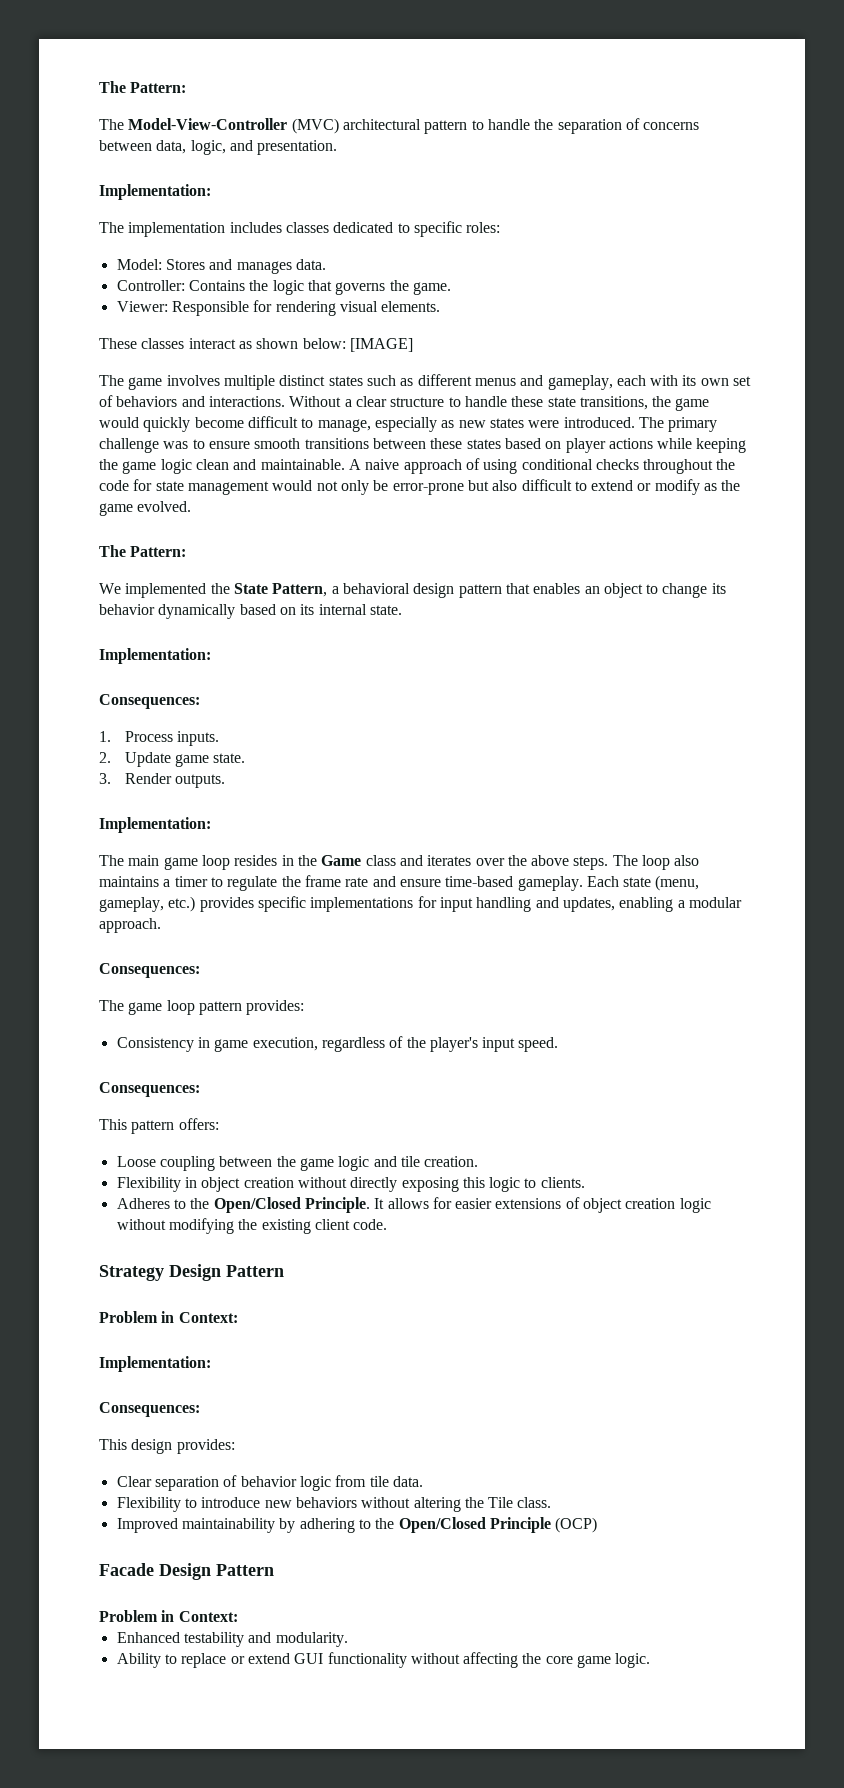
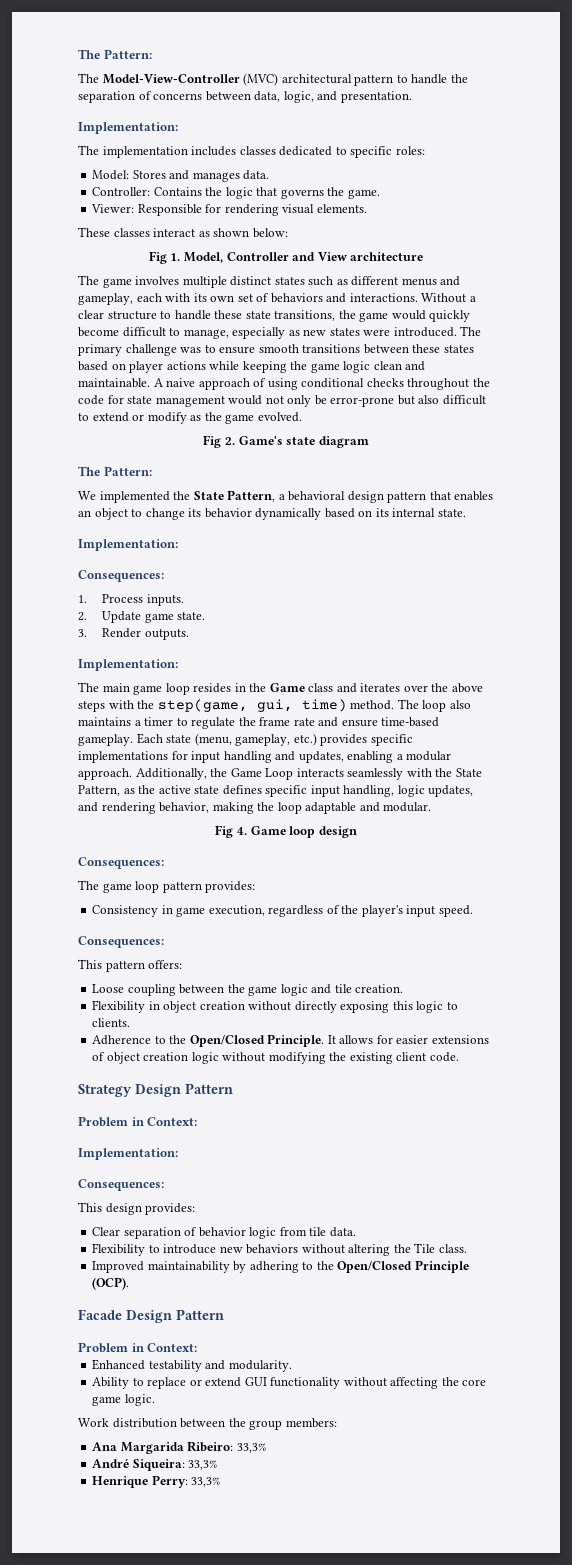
- These classes interact as shown below: [IMAGE]
+ These classes interact as shown below:
+ Fig 1. Model, Controller and View architecture
+ Fig 2. Game's state diagram
- The main game loop resides in the Game class and iterates over the above steps.
+ The main game loop resides in the Game class and iterates over the above steps with the step(game, gui, time) method.
+ Additionally, the Game Loop interacts seamlessly with the State Pattern, as the active state defines specific input handling, logic updates, and rendering behavior, making the loop adaptable and modular.
+ Fig 4. Game loop design
- Adheres to the Open/Closed Principle.
+ Adherence to the Open/Closed Principle.
- Improved maintainability by adhering to the Open/Closed Principle (OCP)
+ Improved maintainability by adhering to the Open/Closed Principle (OCP).
+ Work distribution between the group members:
+ Ana Margarida Ribeiro: 33,3%
+ André Siqueira: 33,3%
+ Henrique Perry: 33,3%

